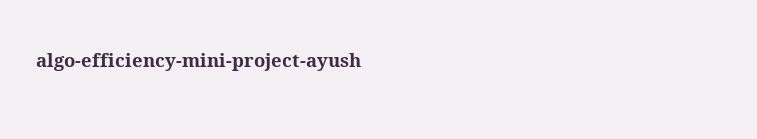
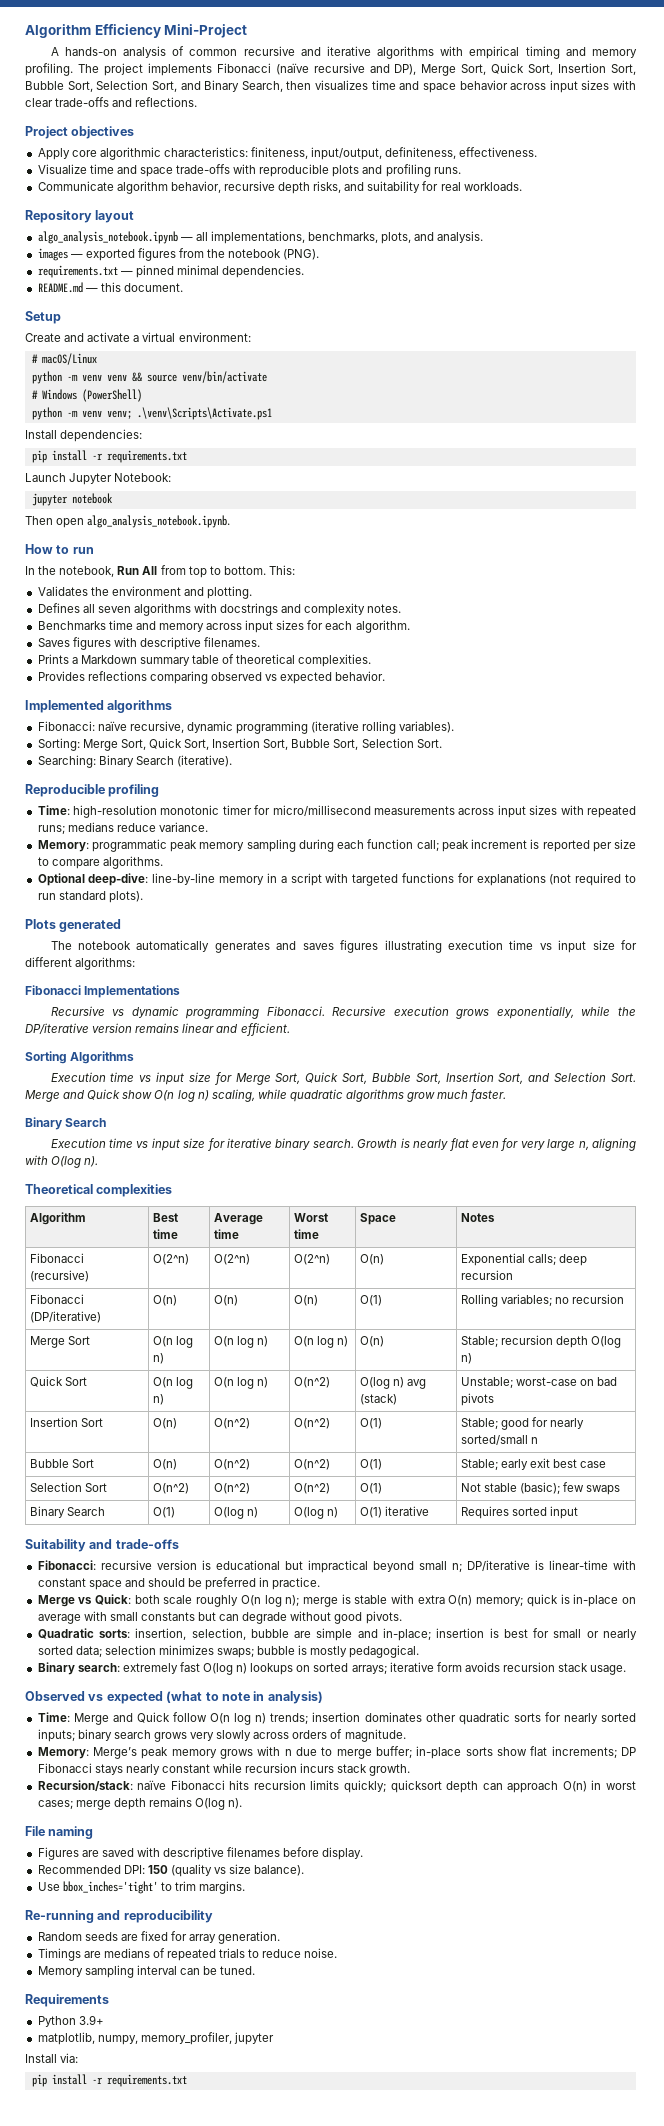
- algo-efficiency-mini-project-ayush
+ Algorithm Efficiency Mini-Project
+ A hands-on analysis of common recursive and iterative algorithms with empirical timing and memory profiling. The project implements Fibonacci (naïve recursive and DP), Merge Sort, Quick Sort, Insertion Sort, Bubble Sort, Selection Sort, and Binary Search, then visualizes time and space behavior across input sizes with clear trade-offs and reflections.
+ Project objectives
+ Apply core algorithmic characteristics: finiteness, input/output, definiteness, effectiveness.
+ Visualize time and space trade-offs with reproducible plots and profiling runs.
+ Communicate algorithm behavior, recursive depth risks, and suitability for real workloads.
+ Repository layout
+ algo_analysis_notebook.ipynb — all implementations, benchmarks, plots, and analysis.
+ images — exported figures from the notebook (PNG).
+ requirements.txt — pinned minimal dependencies.
+ README.md — this document.
+ Setup
+ Create and activate a virtual environment:
+ # macOS/Linux
+ python -m venv venv && source venv/bin/activate
+ # Windows (PowerShell)
+ python -m venv venv; .\venv\Scripts\Activate.ps1
+ Install dependencies:
+ pip install -r requirements.txt
+ Launch Jupyter Notebook:
+ jupyter notebook
+ Then open algo_analysis_notebook.ipynb.
+ How to run
+ In the notebook, Run All from top to bottom. This:
+ Validates the environment and plotting.
+ Defines all seven algorithms with docstrings and complexity notes.
+ Benchmarks time and memory across input sizes for each algorithm.
+ Saves figures with descriptive filenames.
+ Prints a Markdown summary table of theoretical complexities.
+ Provides reflections comparing observed vs expected behavior.
+ Implemented algorithms
+ Fibonacci: naïve recursive, dynamic programming (iterative rolling variables).
+ Sorting: Merge Sort, Quick Sort, Insertion Sort, Bubble Sort, Selection Sort.
+ Searching: Binary Search (iterative).
+ Reproducible profiling
+ Time: high-resolution monotonic timer for micro/millisecond measurements across input sizes with repeated runs; medians reduce variance.
+ Memory: programmatic peak memory sampling during each function call; peak increment is reported per size to compare algorithms.
+ Optional deep-dive: line-by-line memory in a script with targeted functions for explanations (not required to run standard plots).
+ Plots generated
+ The notebook automatically generates and saves figures illustrating execution time vs input size for different algorithms:
+ Fibonacci Implementations
+ Recursive vs dynamic programming Fibonacci. Recursive execution grows exponentially, while the DP/iterative version remains linear and efficient.
+ Sorting Algorithms
+ Execution time vs input size for Merge Sort, Quick Sort, Bubble Sort, Insertion Sort, and Selection Sort. Merge and Quick show O(n log n) scaling, while quadratic algorithms grow much faster.
+ Binary Search
+ Execution time vs input size for iterative binary search. Growth is nearly flat even for very large n, aligning with O(log n).
+ Theoretical complexities
+ Algorithm | Best time | Average time | Worst time | Space | Notes
+ Fibonacci (recursive) | O(2^n) | O(2^n) | O(2^n) | O(n) | Exponential calls; deep recursion
+ Fibonacci (DP/iterative) | O(n) | O(n) | O(n) | O(1) | Rolling variables; no recursion
+ Merge Sort | O(n log n) | O(n log n) | O(n log n) | O(n) | Stable; recursion depth O(log n)
+ Quick Sort | O(n log n) | O(n log n) | O(n^2) | O(log n) avg (stack) | Unstable; worst-case on bad pivots
+ Insertion Sort | O(n) | O(n^2) | O(n^2) | O(1) | Stable; good for nearly sorted/small n
+ Bubble Sort | O(n) | O(n^2) | O(n^2) | O(1) | Stable; early exit best case
+ Selection Sort | O(n^2) | O(n^2) | O(n^2) | O(1) | Not stable (basic); few swaps
+ Binary Search | O(1) | O(log n) | O(log n) | O(1) iterative | Requires sorted input
+ Suitability and trade-offs
+ Fibonacci: recursive version is educational but impractical beyond small n; DP/iterative is linear-time with constant space and should be preferred in practice.
+ Merge vs Quick: both scale roughly O(n log n); merge is stable with extra O(n) memory; quick is in-place on average with small constants but can degrade without good pivots.
+ Quadratic sorts: insertion, selection, bubble are simple and in-place; insertion is best for small or nearly sorted data; selection minimizes swaps; bubble is mostly pedagogical.
+ Binary search: extremely fast O(log n) lookups on sorted arrays; iterative form avoids recursion stack usage.
+ Observed vs expected (what to note in analysis)
+ Time: Merge and Quick follow O(n log n) trends; insertion dominates other quadratic sorts for nearly sorted inputs; binary search grows very slowly across orders of magnitude.
+ Memory: Merge’s peak memory grows with n due to merge buffer; in-place sorts show flat increments; DP Fibonacci stays nearly constant while recursion incurs stack growth.
+ Recursion/stack: naïve Fibonacci hits recursion limits quickly; quicksort depth can approach O(n) in worst cases; merge depth remains O(log n).
+ File naming
+ Figures are saved with descriptive filenames before display.
+ Recommended DPI: 150 (quality vs size balance).
+ Use bbox_inches='tight' to trim margins.
+ Re-running and reproducibility
+ Random seeds are fixed for array generation.
+ Timings are medians of repeated trials to reduce noise.
+ Memory sampling interval can be tuned.
+ Requirements
+ Python 3.9+
+ matplotlib, numpy, memory_profiler, jupyter
+ Install via:
+ pip install -r requirements.txt

